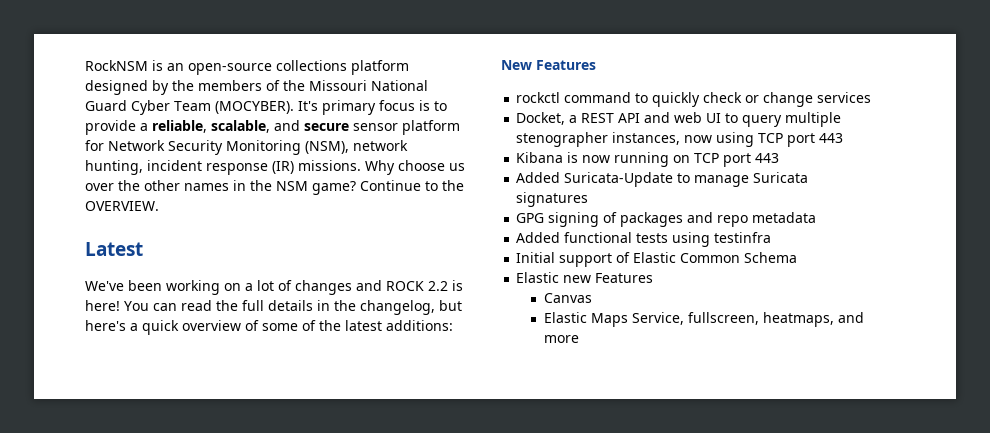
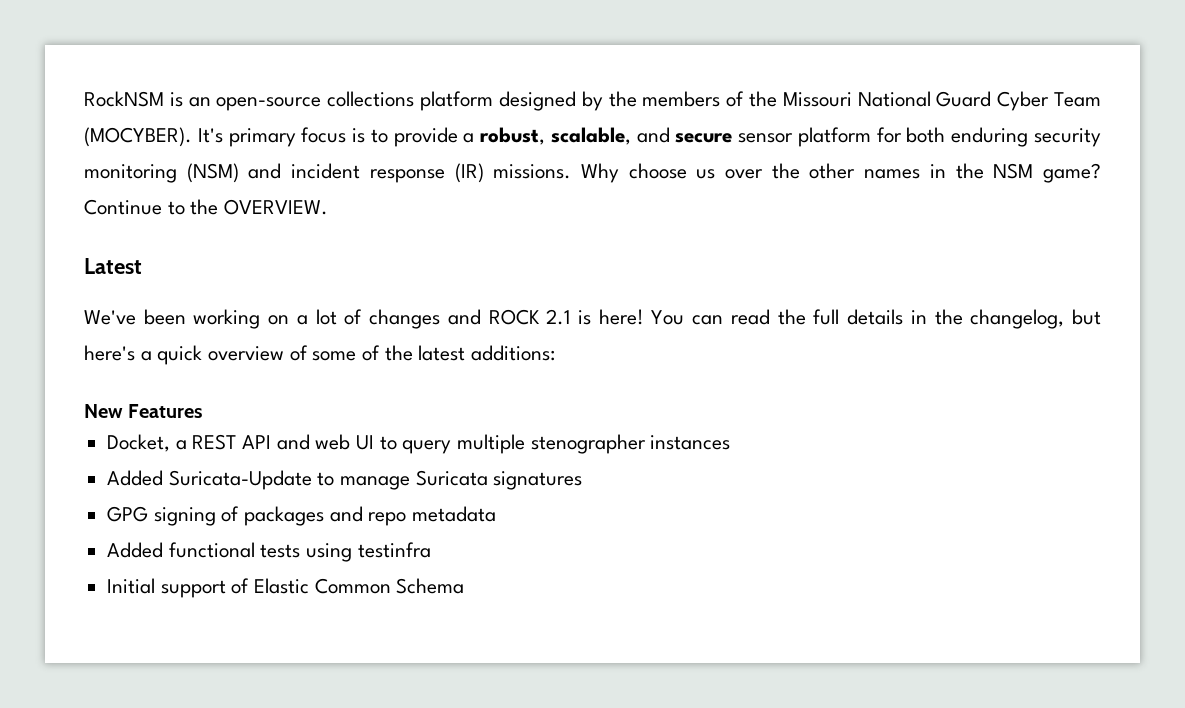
- It's primary focus is to provide a reliable, scalable, and secure sensor platform for Network Security Monitoring (NSM), network hunting, incident response (IR) missions.
+ It's primary focus is to provide a robust, scalable, and secure sensor platform for both enduring security monitoring (NSM) and incident response (IR) missions.
- We've been working on a lot of changes and ROCK 2.2 is here!
+ We've been working on a lot of changes and ROCK 2.1 is here!
- rockctl command to quickly check or change services
- Docket, a REST API and web UI to query multiple stenographer instances, now using TCP port 443
- Kibana is now running on TCP port 443
+ Docket, a REST API and web UI to query multiple stenographer instances
- Elastic new Features
- Canvas
- Elastic Maps Service, fullscreen, heatmaps, and more

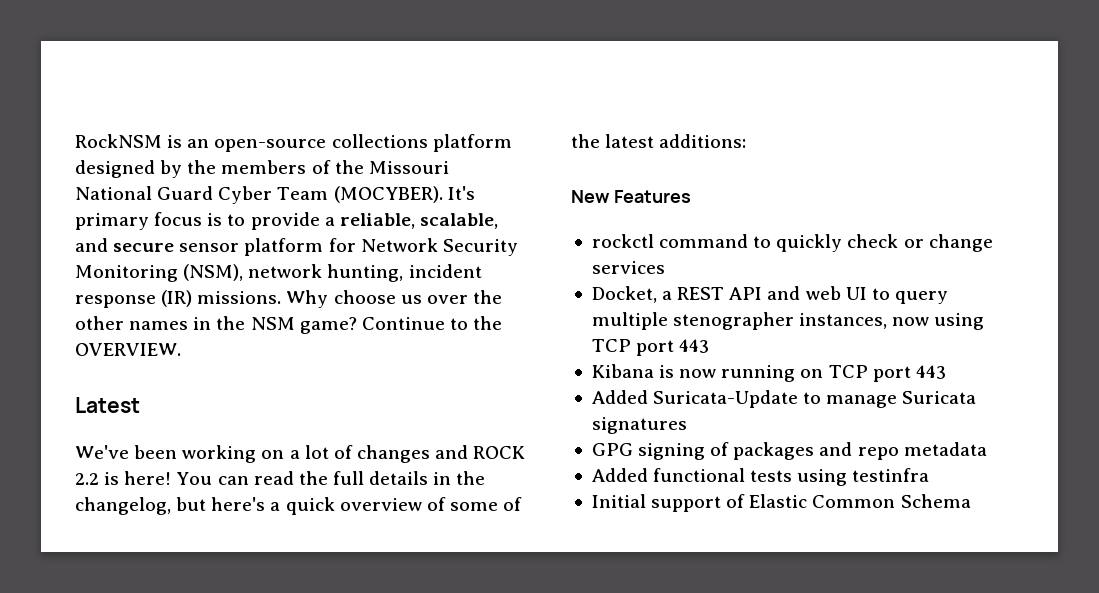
- It's primary focus is to provide a robust, scalable, and secure sensor platform for both enduring security monitoring (NSM) and incident response (IR) missions.
+ It's primary focus is to provide a reliable, scalable, and secure sensor platform for Network Security Monitoring (NSM), network hunting, incident response (IR) missions.
- We've been working on a lot of changes and ROCK 2.1 is here!
+ We've been working on a lot of changes and ROCK 2.2 is here!
+ rockctl command to quickly check or change services
- Docket, a REST API and web UI to query multiple stenographer instances
+ Docket, a REST API and web UI to query multiple stenographer instances, now using TCP port 443
+ Kibana is now running on TCP port 443

